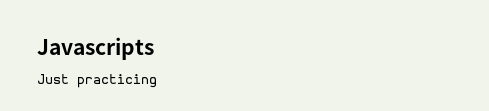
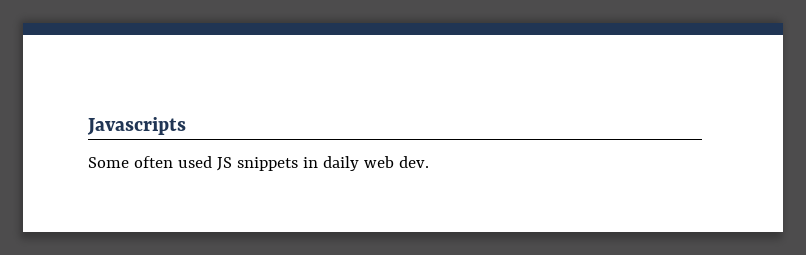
- Just practicing
+ Some often used JS snippets in daily web dev.

